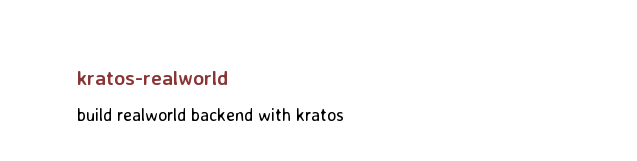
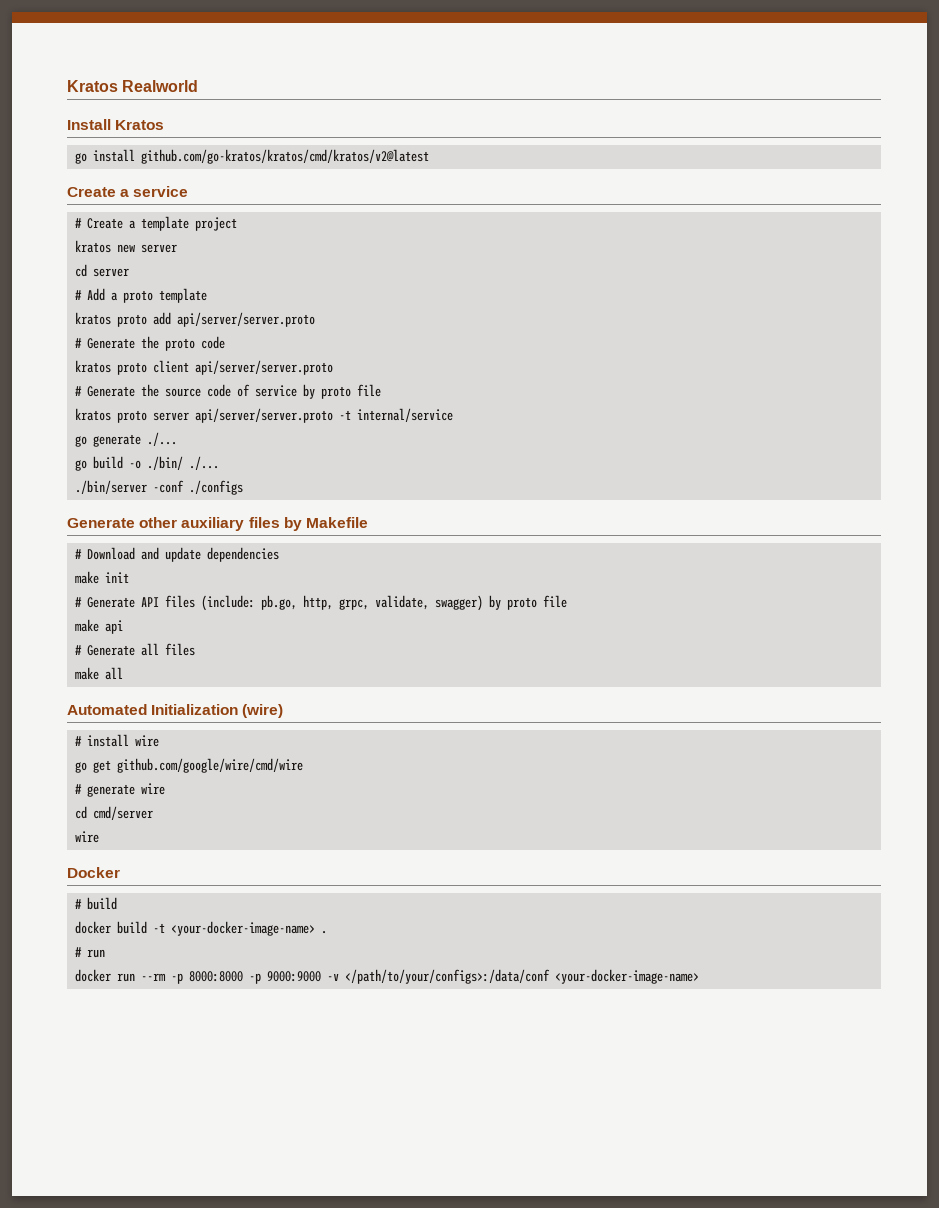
- kratos-realworld
- build realworld backend with kratos
+ Kratos Realworld
+ Install Kratos
+ go install github.com/go-kratos/kratos/cmd/kratos/v2@latest
+ Create a service
+ # Create a template project
+ kratos new server
+ cd server
+ # Add a proto template
+ kratos proto add api/server/server.proto
+ # Generate the proto code
+ kratos proto client api/server/server.proto
+ # Generate the source code of service by proto file
+ kratos proto server api/server/server.proto -t internal/service
+ go generate ./...
+ go build -o ./bin/ ./...
+ ./bin/server -conf ./configs
+ Generate other auxiliary files by Makefile
+ # Download and update dependencies
+ make init
+ # Generate API files (include: pb.go, http, grpc, validate, swagger) by proto file
+ make api
+ # Generate all files
+ make all
+ Automated Initialization (wire)
+ # install wire
+ go get github.com/google/wire/cmd/wire
+ # generate wire
+ cd cmd/server
+ wire
+ Docker
+ # build
+ docker build -t <your-docker-image-name> .
+ # run
+ docker run --rm -p 8000:8000 -p 9000:9000 -v </path/to/your/configs>:/data/conf <your-docker-image-name>

